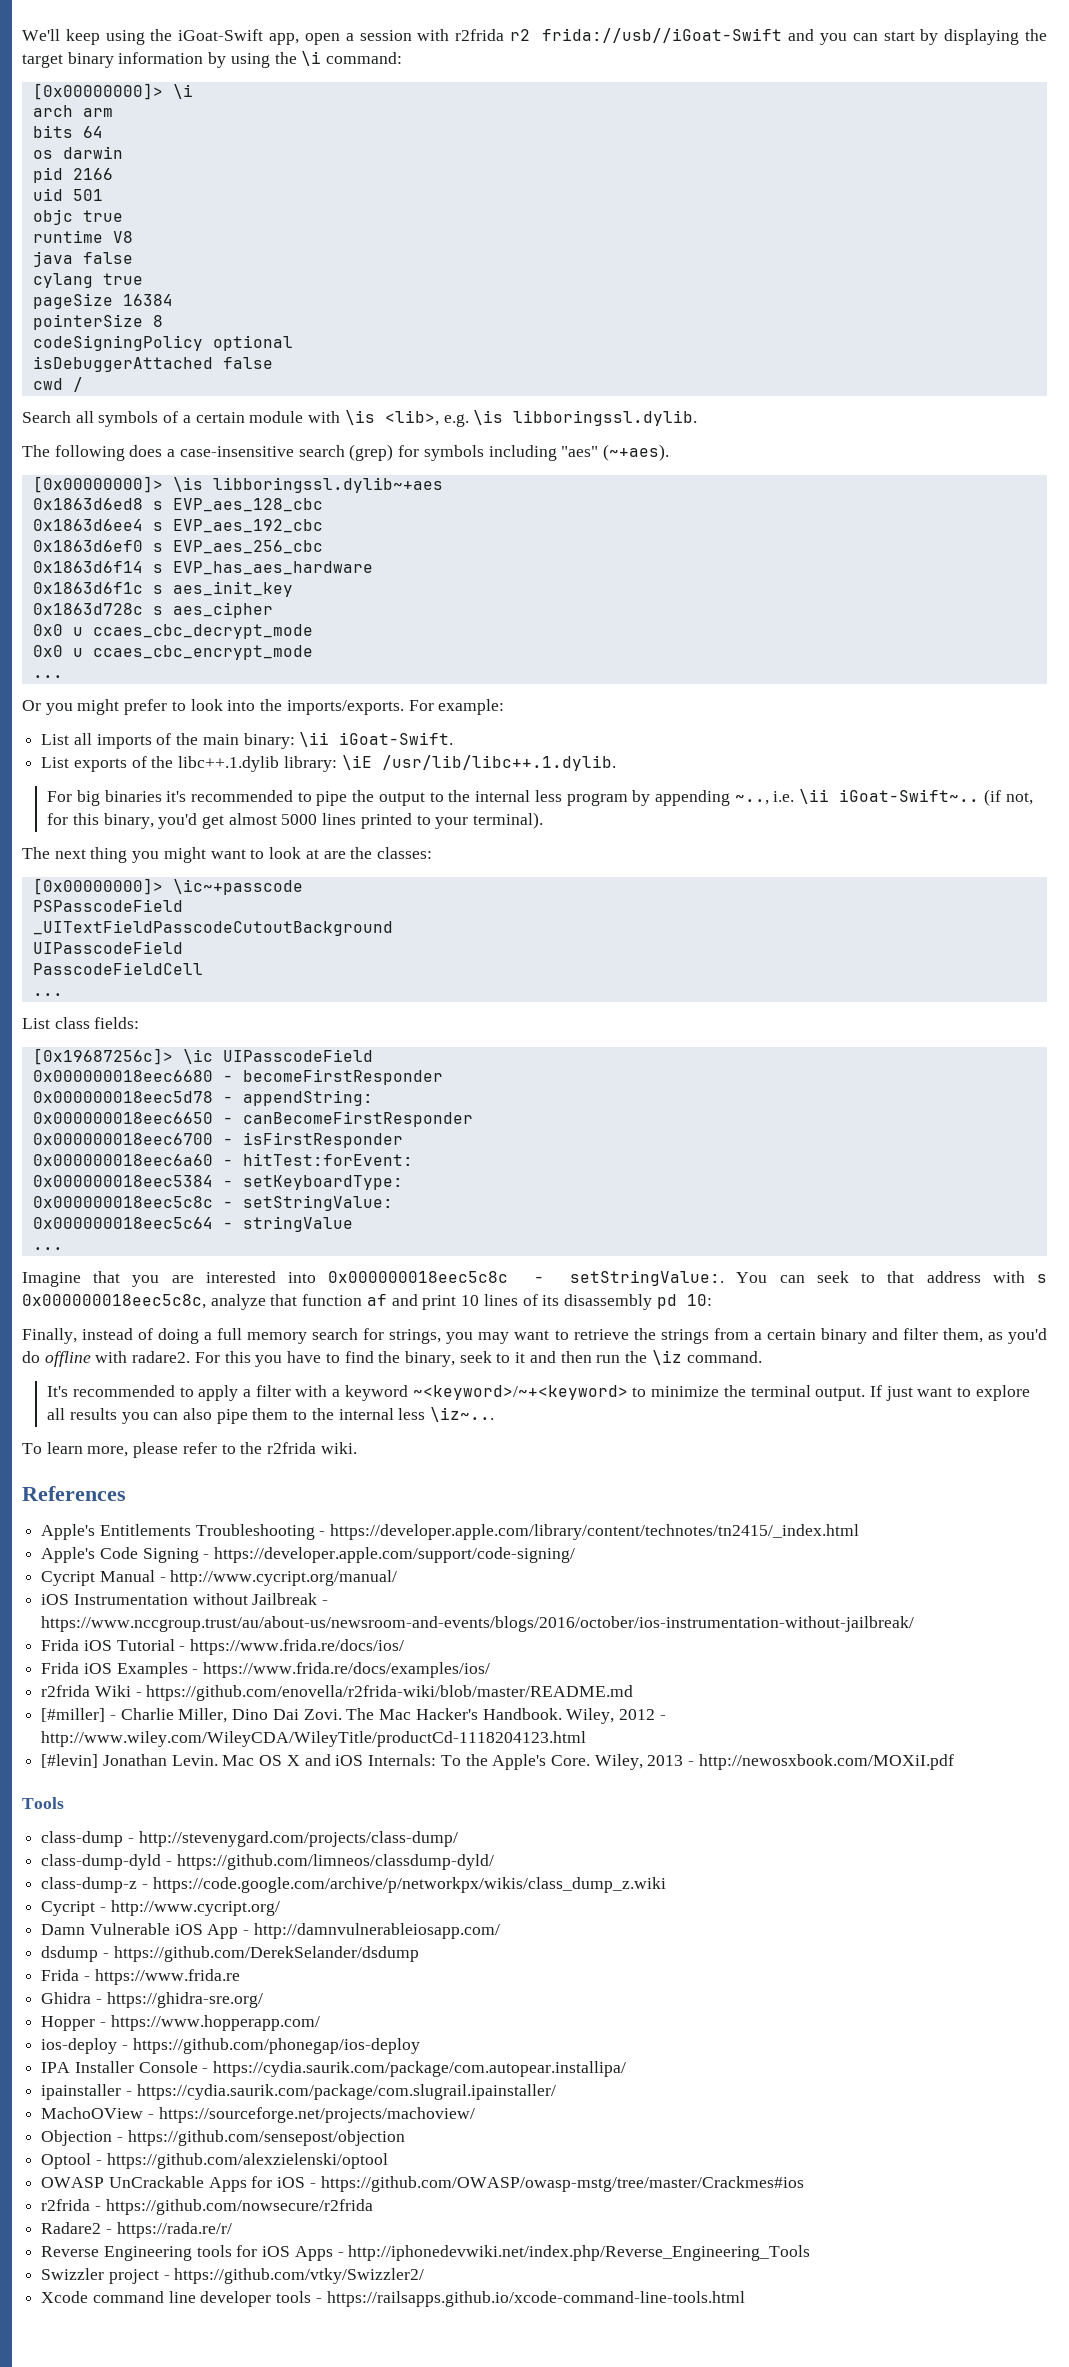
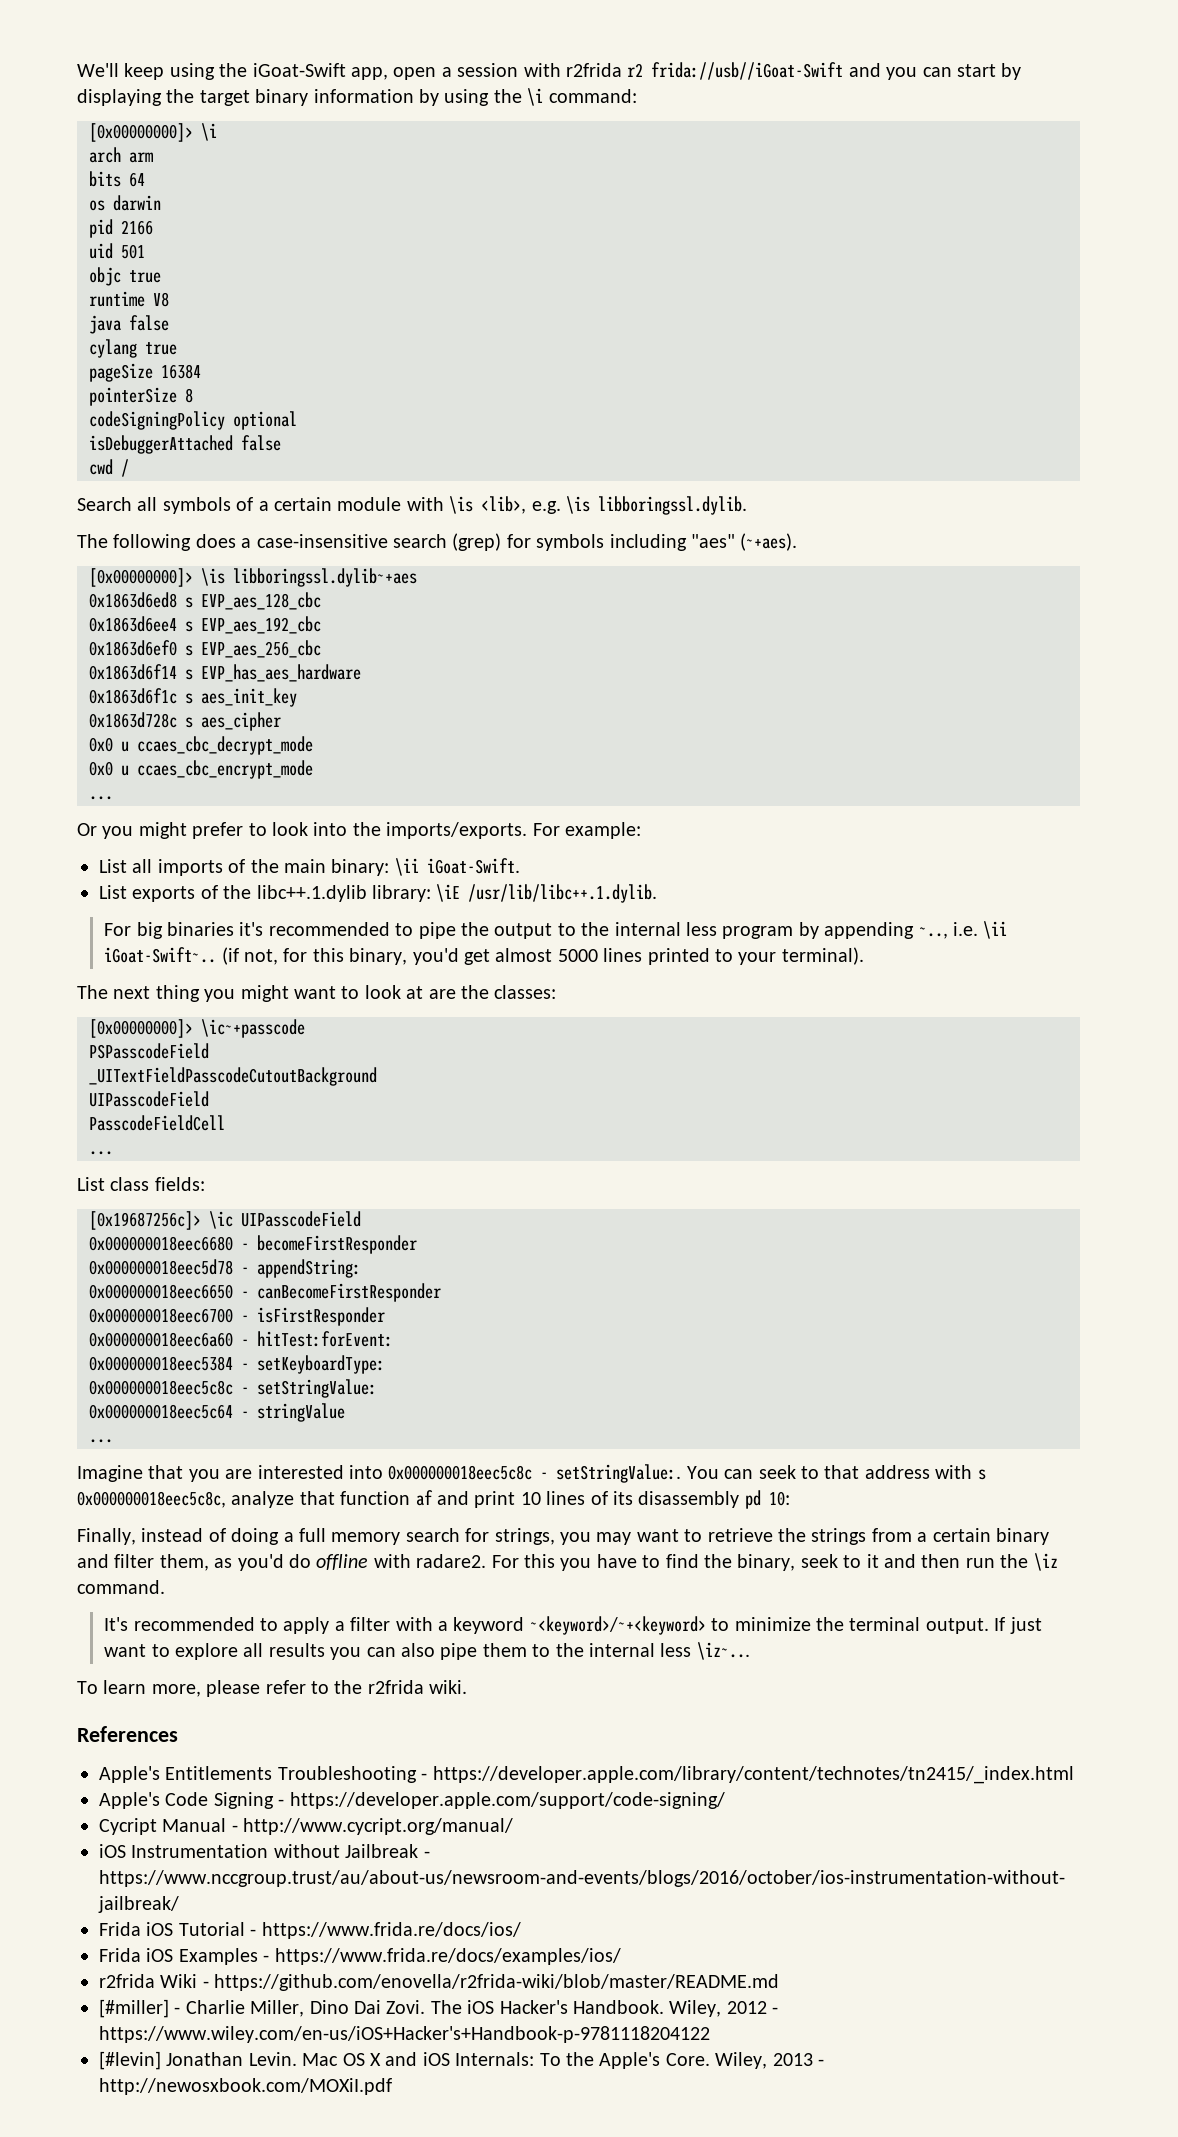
- The Mac Hacker's Handbook.
+ The iOS Hacker's Handbook.
- Wiley, 2012 - http://www.wiley.com/WileyCDA/WileyTitle/productCd-1118204123.html
+ Wiley, 2012 - https://www.wiley.com/en-us/iOS+Hacker's+Handbook-p-9781118204122
- Tools
- class-dump - http://stevenygard.com/projects/class-dump/
- class-dump-dyld - https://github.com/limneos/classdump-dyld/
- class-dump-z - https://code.google.com/archive/p/networkpx/wikis/class_dump_z.wiki
- Cycript - http://www.cycript.org/
- Damn Vulnerable iOS App - http://damnvulnerableiosapp.com/
- dsdump - https://github.com/DerekSelander/dsdump
- Frida - https://www.frida.re
- Ghidra - https://ghidra-sre.org/
- Hopper - https://www.hopperapp.com/
- ios-deploy - https://github.com/phonegap/ios-deploy
- IPA Installer Console - https://cydia.saurik.com/package/com.autopear.installipa/
- ipainstaller - https://cydia.saurik.com/package/com.slugrail.ipainstaller/
- MachoOView - https://sourceforge.net/projects/machoview/
- Objection - https://github.com/sensepost/objection
- Optool - https://github.com/alexzielenski/optool
- OWASP UnCrackable Apps for iOS - https://github.com/OWASP/owasp-mstg/tree/master/Crackmes#ios
- r2frida - https://github.com/nowsecure/r2frida
- Radare2 - https://rada.re/r/
- Reverse Engineering tools for iOS Apps - http://iphonedevwiki.net/index.php/Reverse_Engineering_Tools
- Swizzler project - https://github.com/vtky/Swizzler2/
- Xcode command line developer tools - https://railsapps.github.io/xcode-command-line-tools.html

